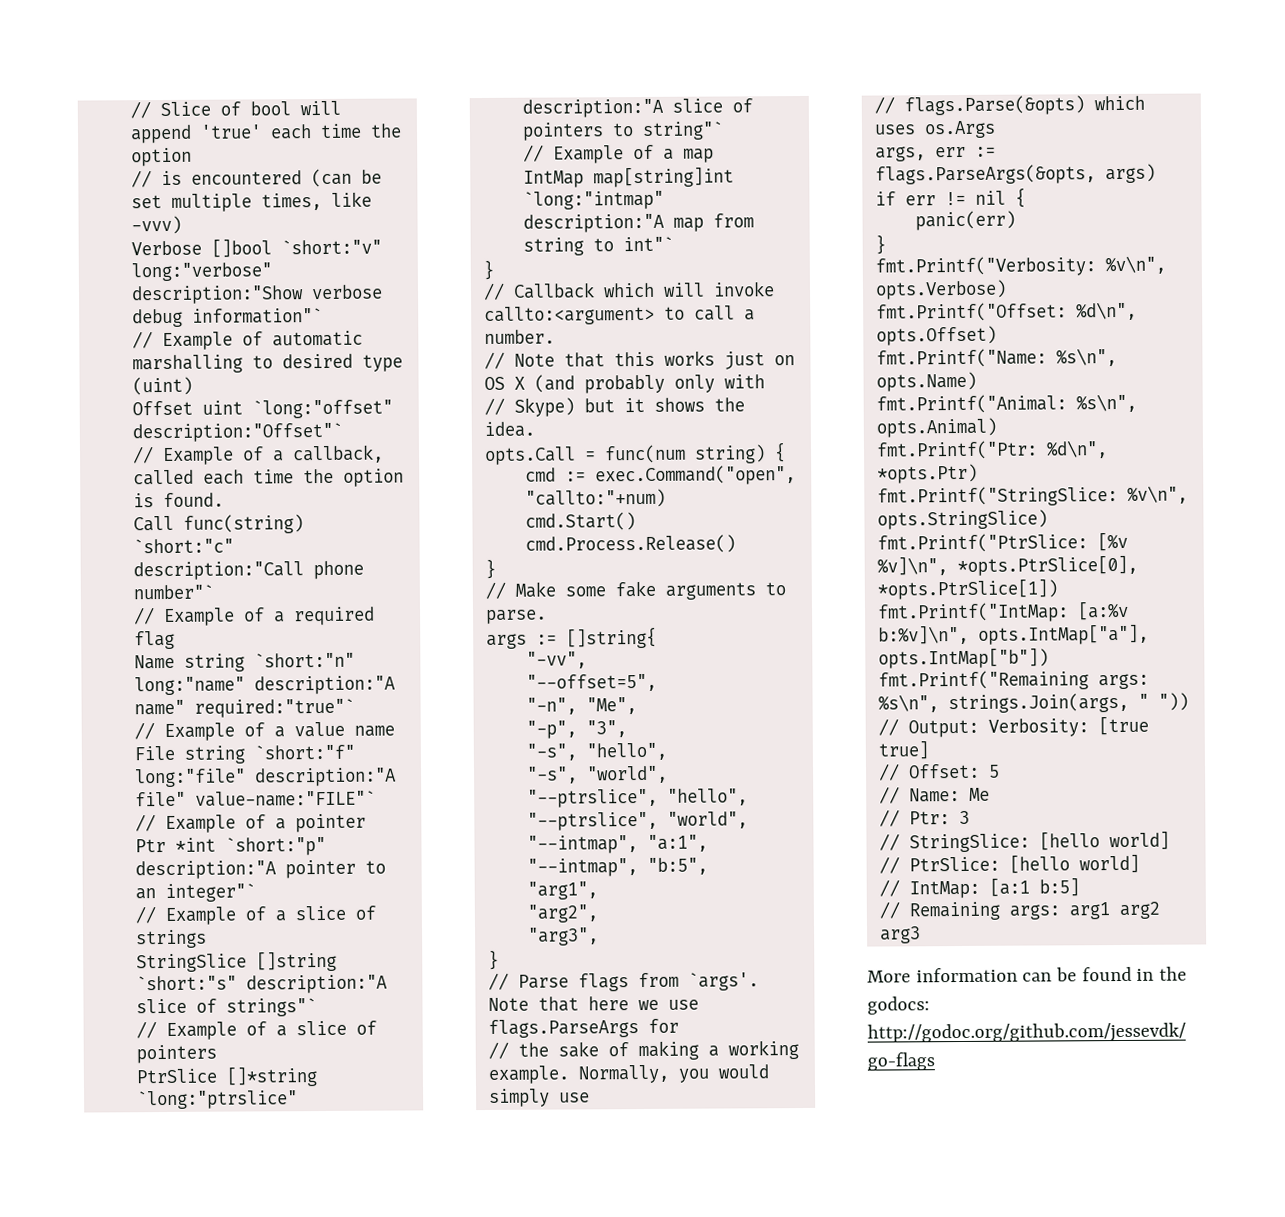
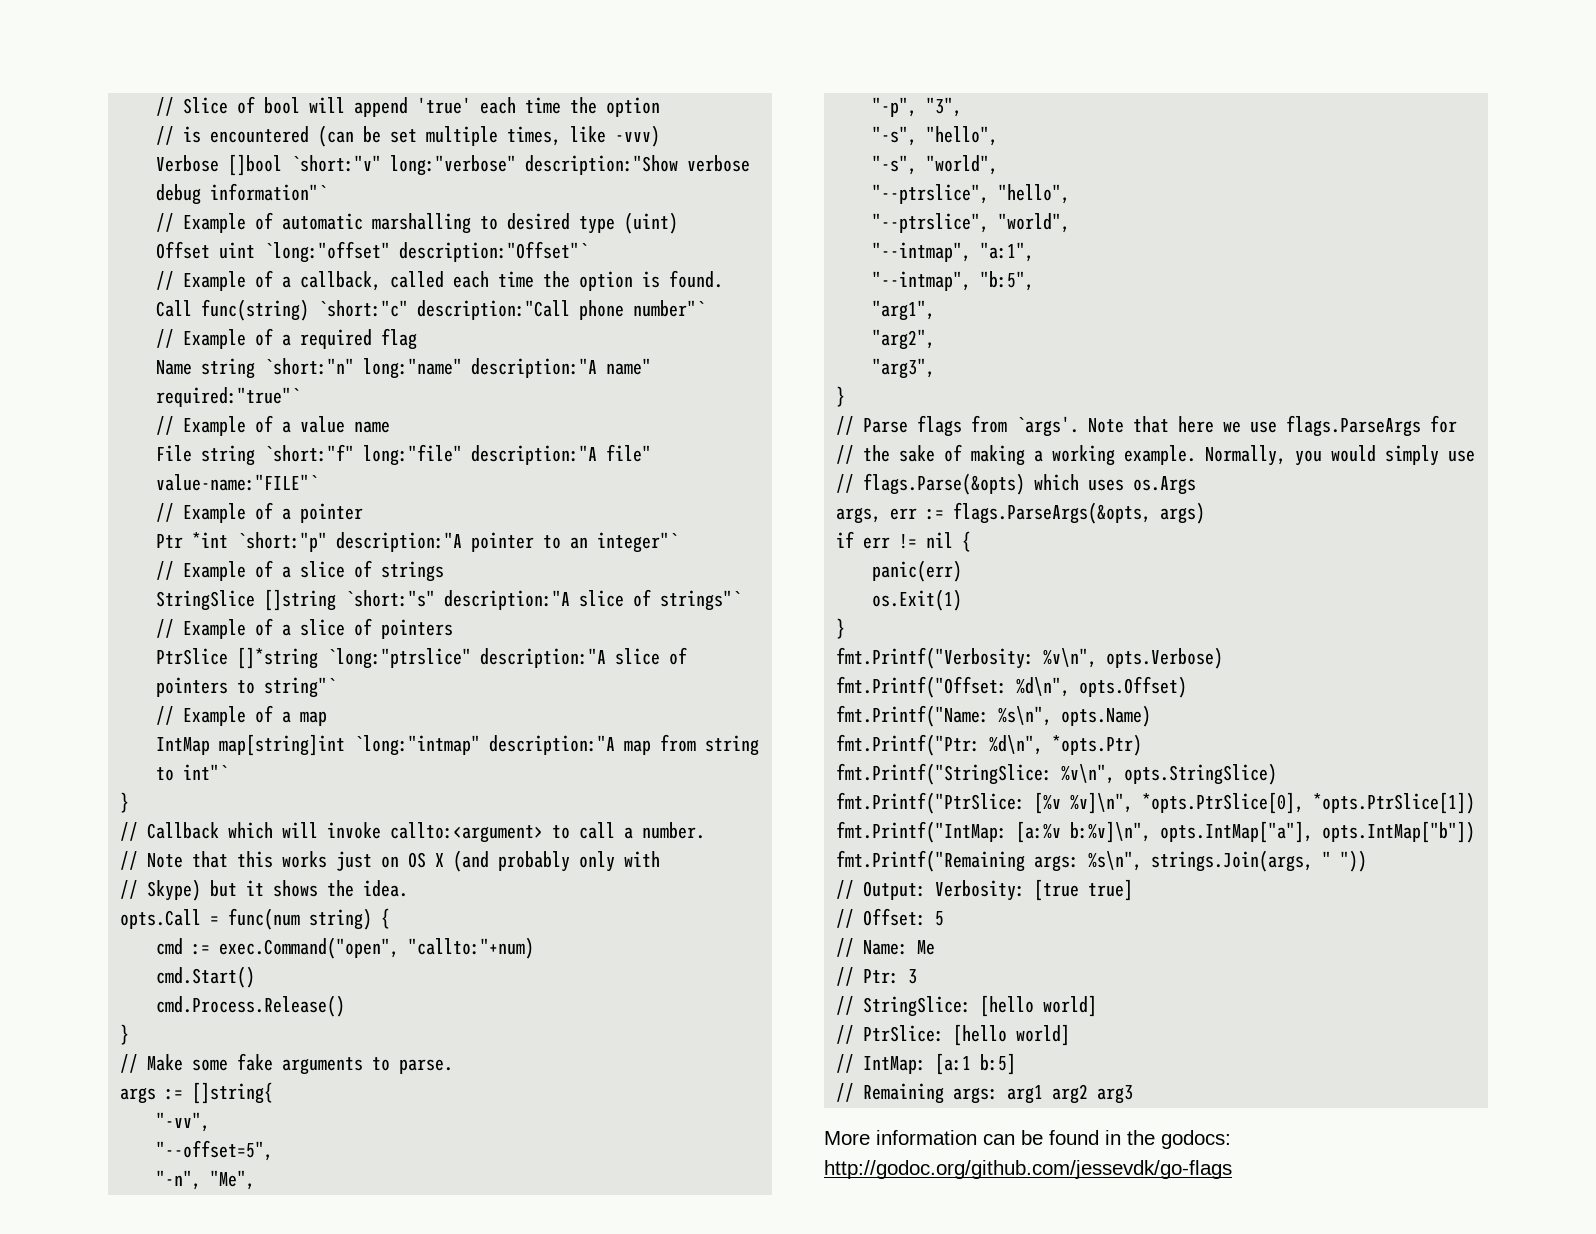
+ os.Exit(1)
- fmt.Printf("Animal: %s\n", opts.Animal)

